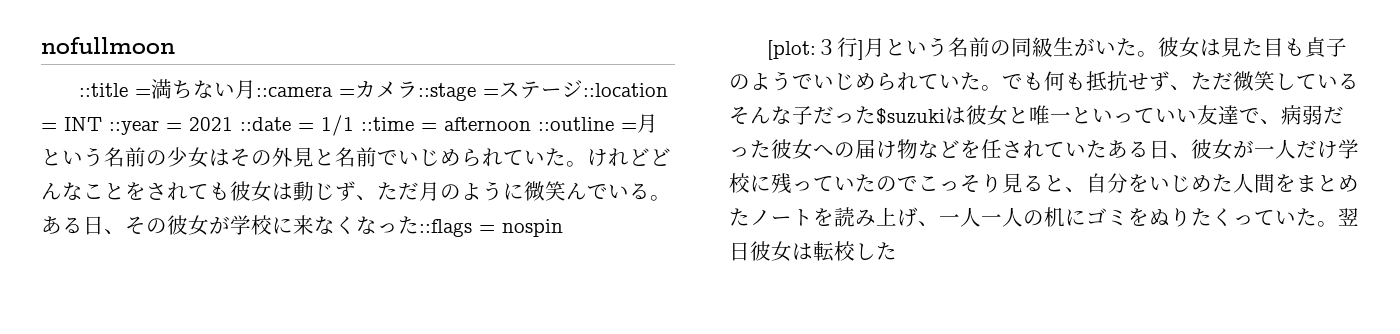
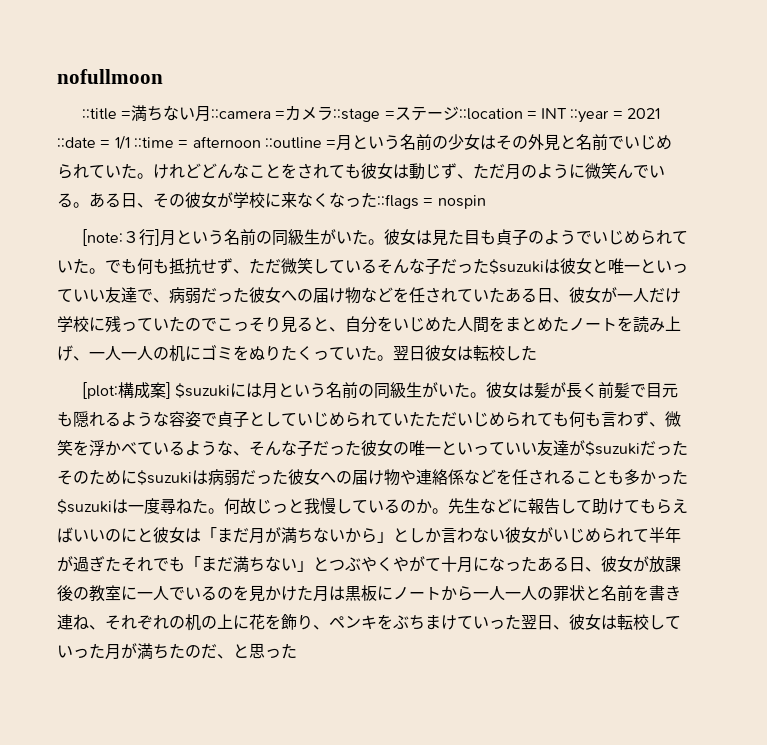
- [plot:３行]月という名前の同級生がいた。
+ [note:３行]月という名前の同級生がいた。
+ [plot:構成案] $suzukiには月という名前の同級生がいた。彼女は髪が長く前髪で目元も隠れるような容姿で貞子としていじめられていたただいじめられても何も言わず、微笑を浮かべているような、そんな子だった彼女の唯一といっていい友達が$suzukiだったそのために$suzukiは病弱だった彼女への届け物や連絡係などを任されることも多かった$suzukiは一度尋ねた。何故じっと我慢しているのか。先生などに報告して助けてもらえばいいのにと彼女は「まだ月が満ちないから」としか言わない彼女がいじめられて半年が過ぎたそれでも「まだ満ちない」とつぶやくやがて十月になったある日、彼女が放課後の教室に一人でいるのを見かけた月は黒板にノートから一人一人の罪状と名前を書き連ね、それぞれの机の上に花を飾り、ペンキをぶちまけていった翌日、彼女は転校していった月が満ちたのだ、と思った

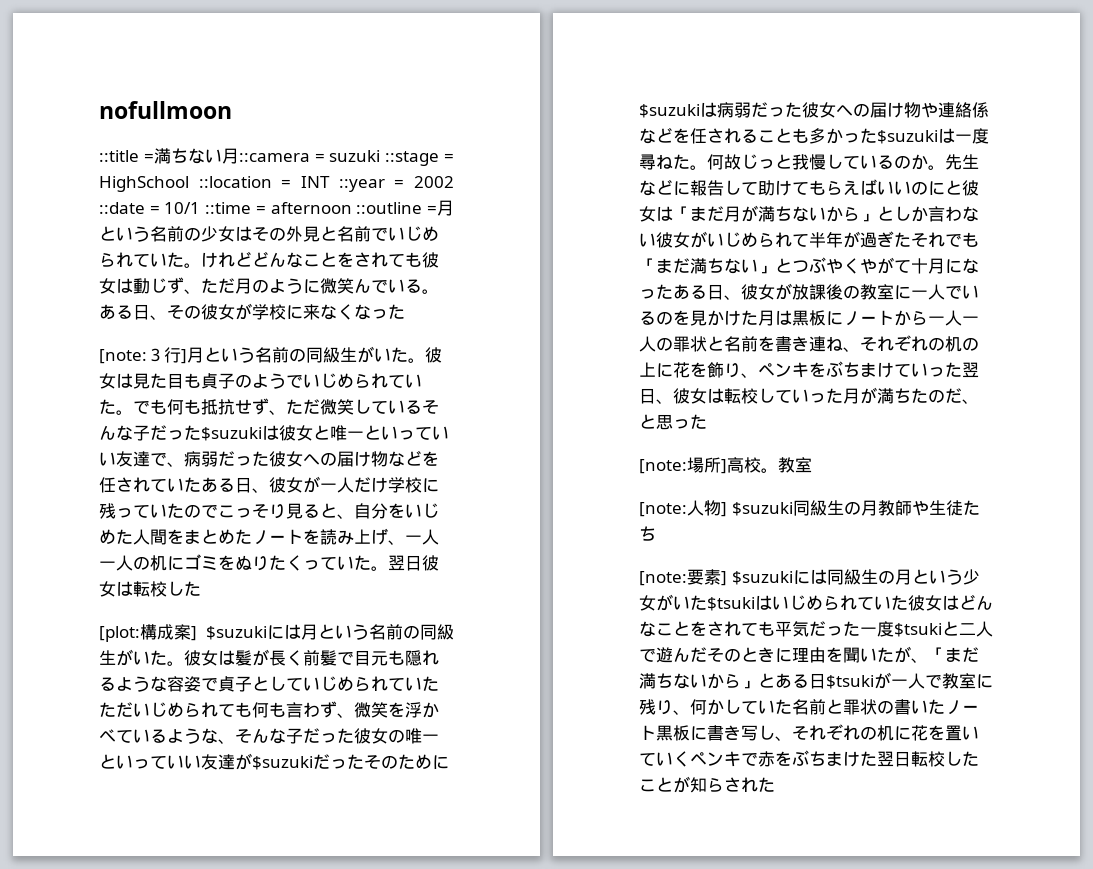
- ::title =満ちない月::camera =カメラ::stage =ステージ::location = INT ::year = 2021 ::date = 1/1 ::time = afternoon ::outline =月という名前の少女はその外見と名前でいじめられていた。
+ ::title =満ちない月::camera = suzuki ::stage = HighSchool ::location = INT ::year = 2002 ::date = 10/1 ::time = afternoon ::outline =月という名前の少女はその外見と名前でいじめられていた。
- ある日、その彼女が学校に来なくなった::flags = nospin
+ ある日、その彼女が学校に来なくなった
+ [note:場所]高校。教室
+ [note:人物] $suzuki同級生の月教師や生徒たち
+ [note:要素] $suzukiには同級生の月という少女がいた$tsukiはいじめられていた彼女はどんなことをされても平気だった一度$tsukiと二人で遊んだそのときに理由を聞いたが、「まだ満ちないから」とある日$tsukiが一人で教室に残り、何かしていた名前と罪状の書いたノート黒板に書き写し、それぞれの机に花を置いていくペンキで赤をぶちまけた翌日転校したことが知らされた

